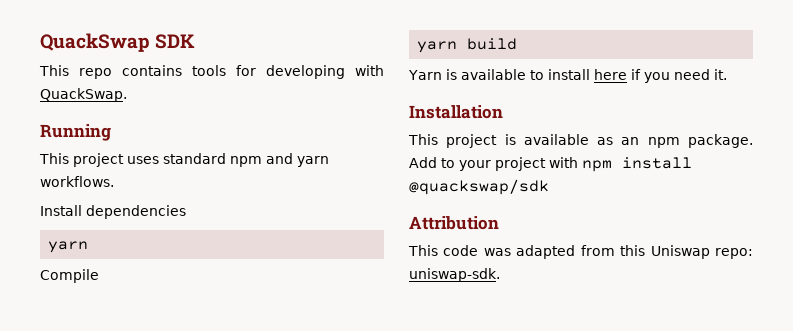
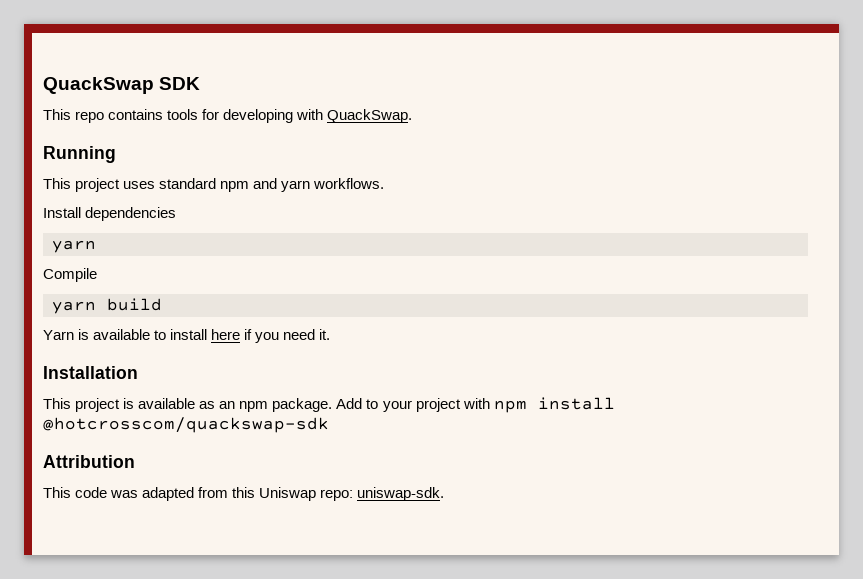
- Add to your project with npm install @quackswap/sdk
+ Add to your project with npm install @hotcrosscom/quackswap-sdk

